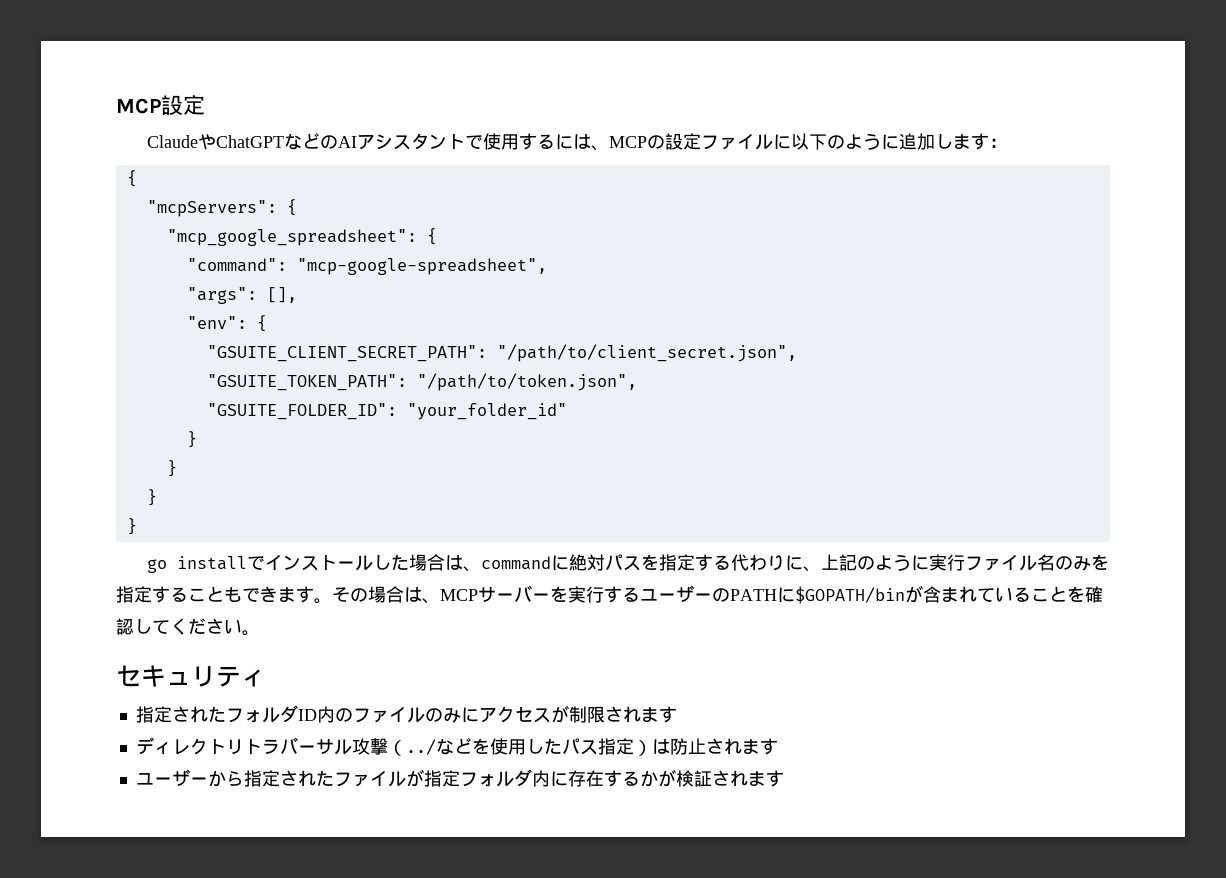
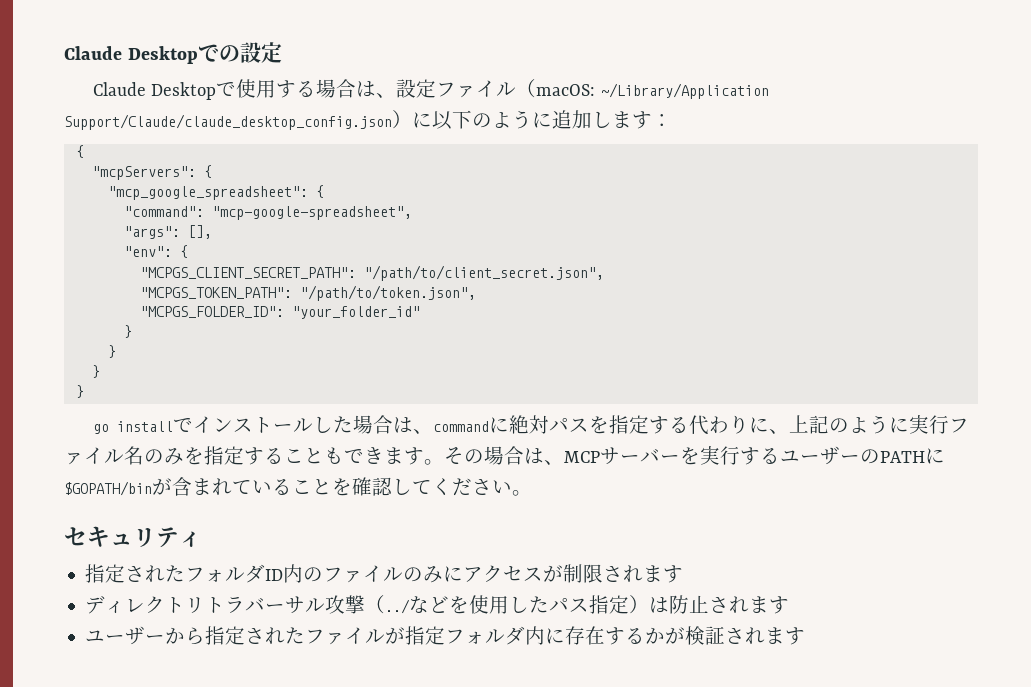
- MCP設定
+ Claude Desktopでの設定
- ClaudeやChatGPTなどのAIアシスタントで使用するには、MCPの設定ファイルに以下のように追加します：
+ Claude Desktopで使用する場合は、設定ファイル（macOS: ~/Library/Application Support/Claude/claude_desktop_config.json）に以下のように追加します：
- "GSUITE_CLIENT_SECRET_PATH": "/path/to/client_secret.json",
+ "MCPGS_CLIENT_SECRET_PATH": "/path/to/client_secret.json",
- "GSUITE_TOKEN_PATH": "/path/to/token.json",
+ "MCPGS_TOKEN_PATH": "/path/to/token.json",
- "GSUITE_FOLDER_ID": "your_folder_id"
+ "MCPGS_FOLDER_ID": "your_folder_id"

